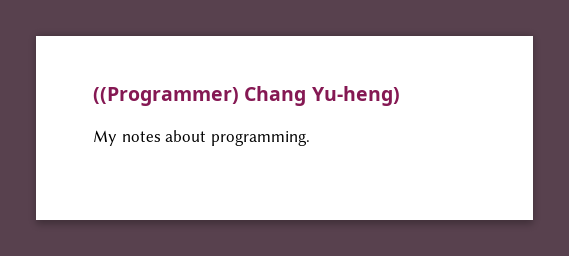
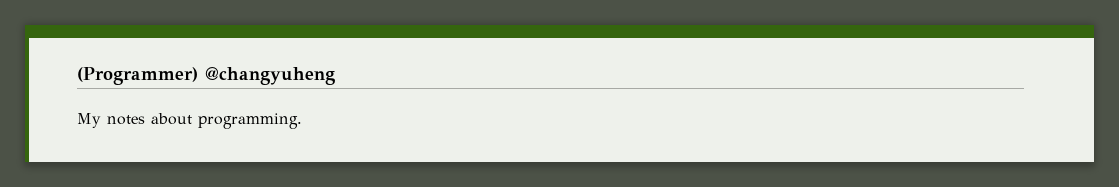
- ((Programmer) Chang Yu-heng)
+ (Programmer) @changyuheng

